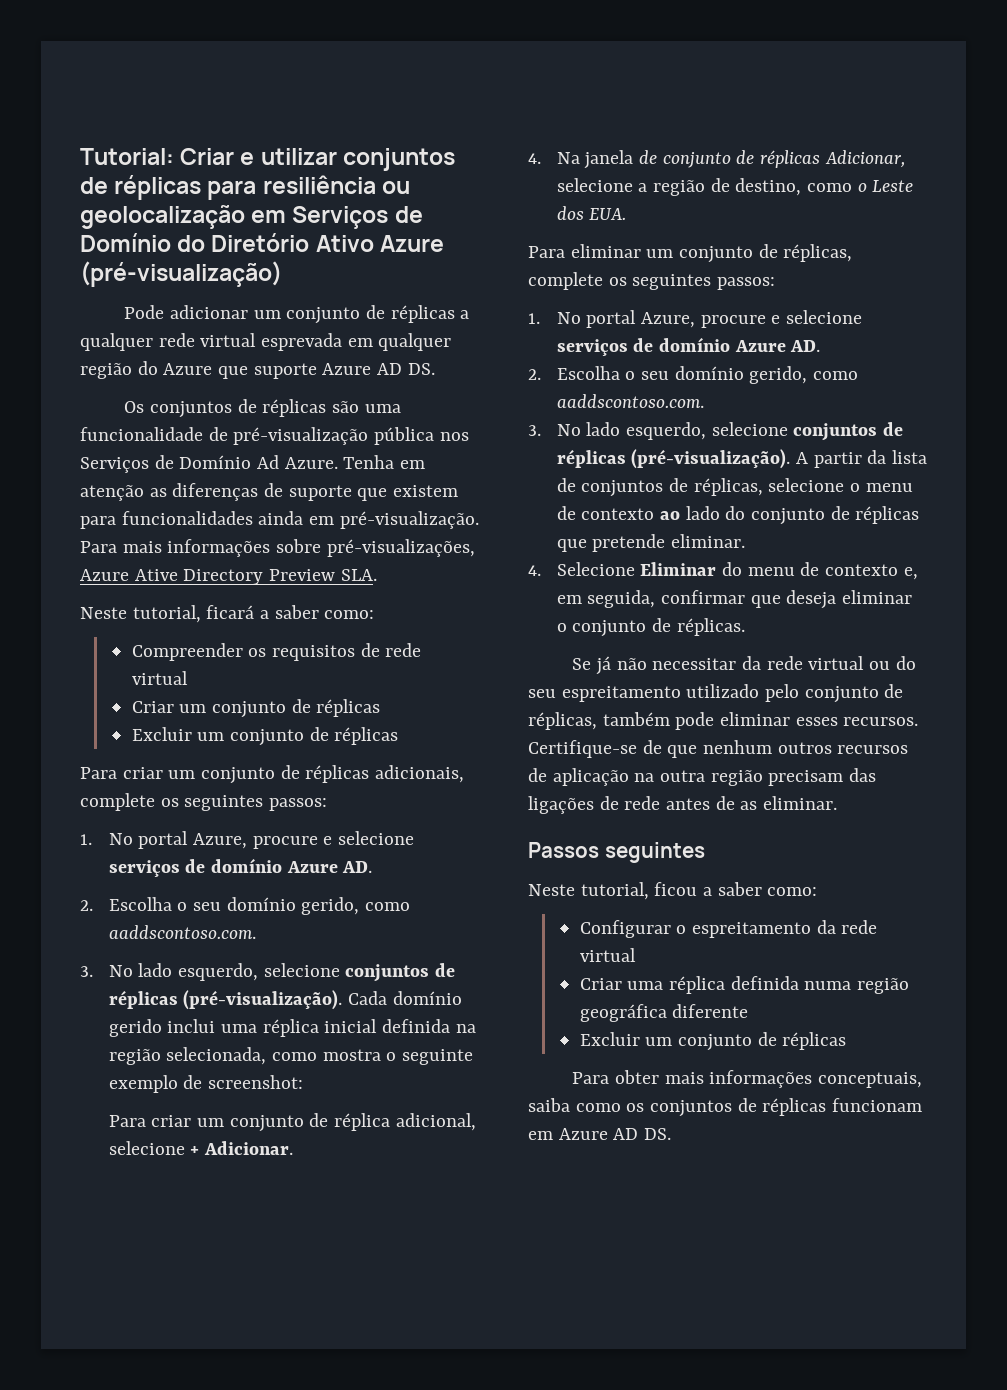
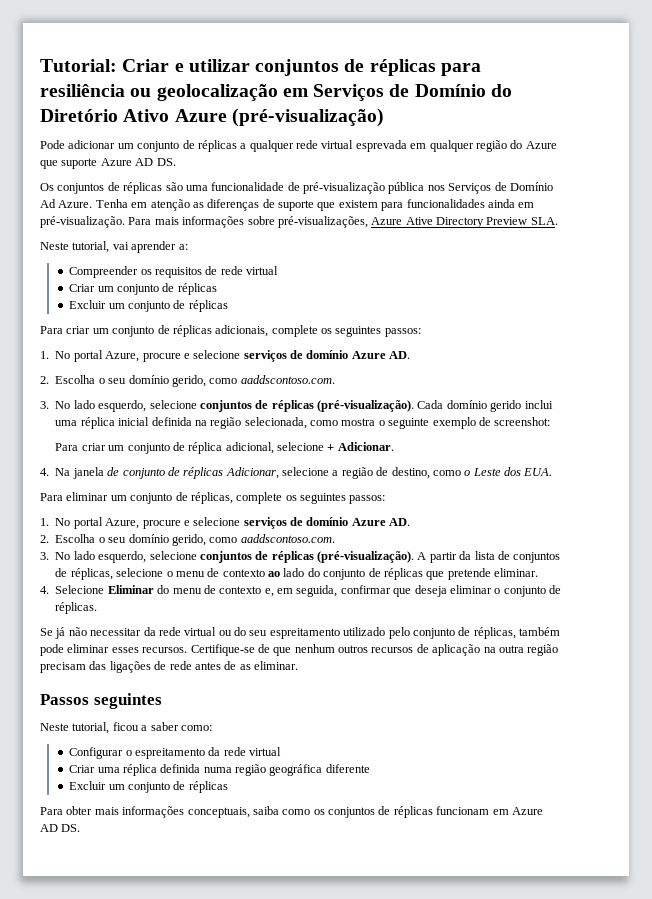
- Neste tutorial, ficará a saber como:
+ Neste tutorial, vai aprender a:

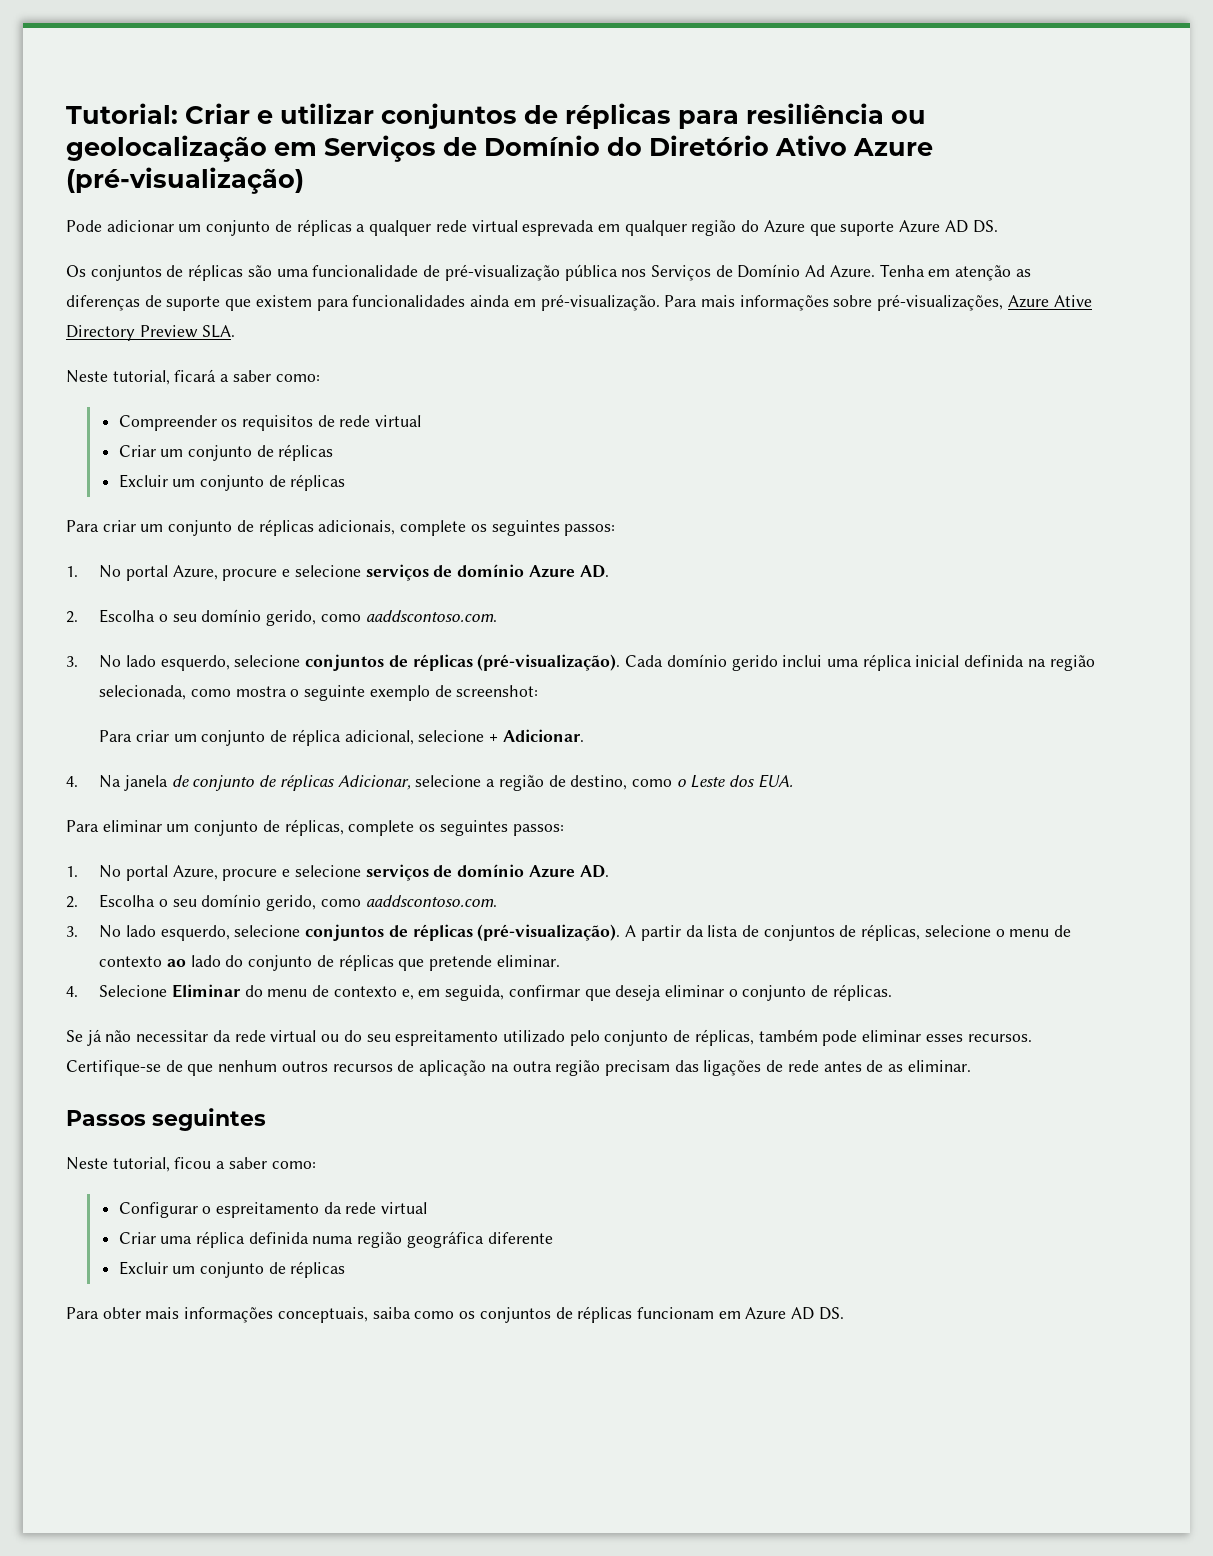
- Neste tutorial, vai aprender a:
+ Neste tutorial, ficará a saber como:

